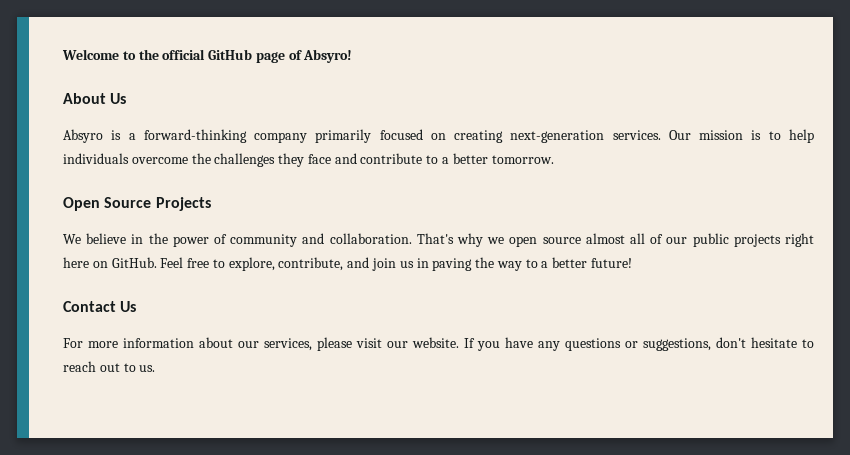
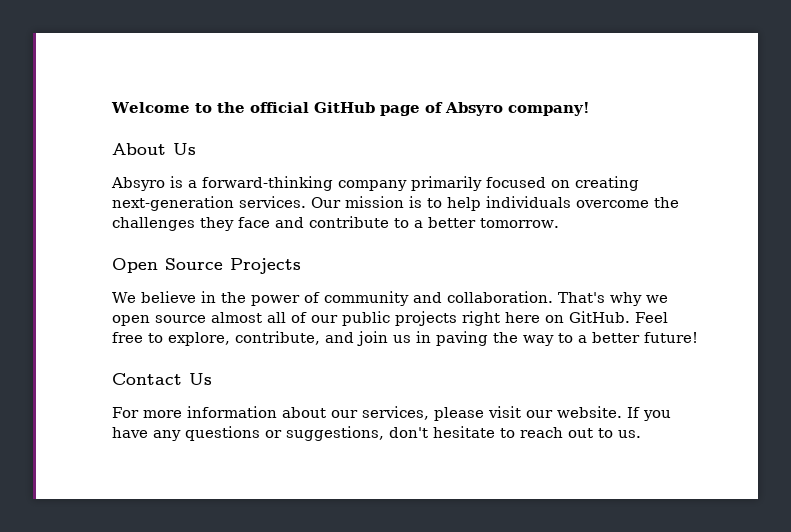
- Welcome to the official GitHub page of Absyro!
+ Welcome to the official GitHub page of Absyro company!

